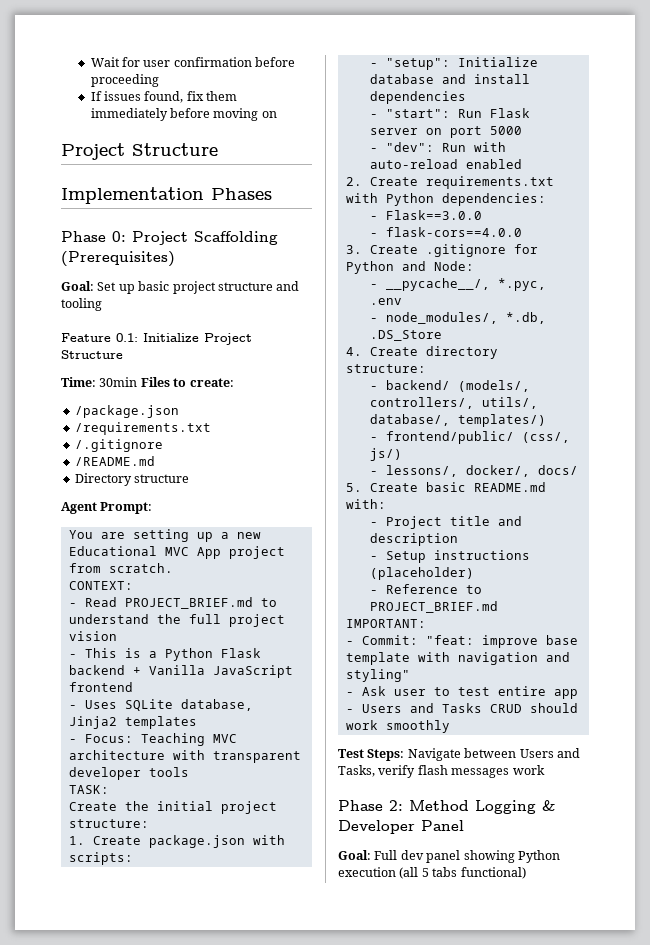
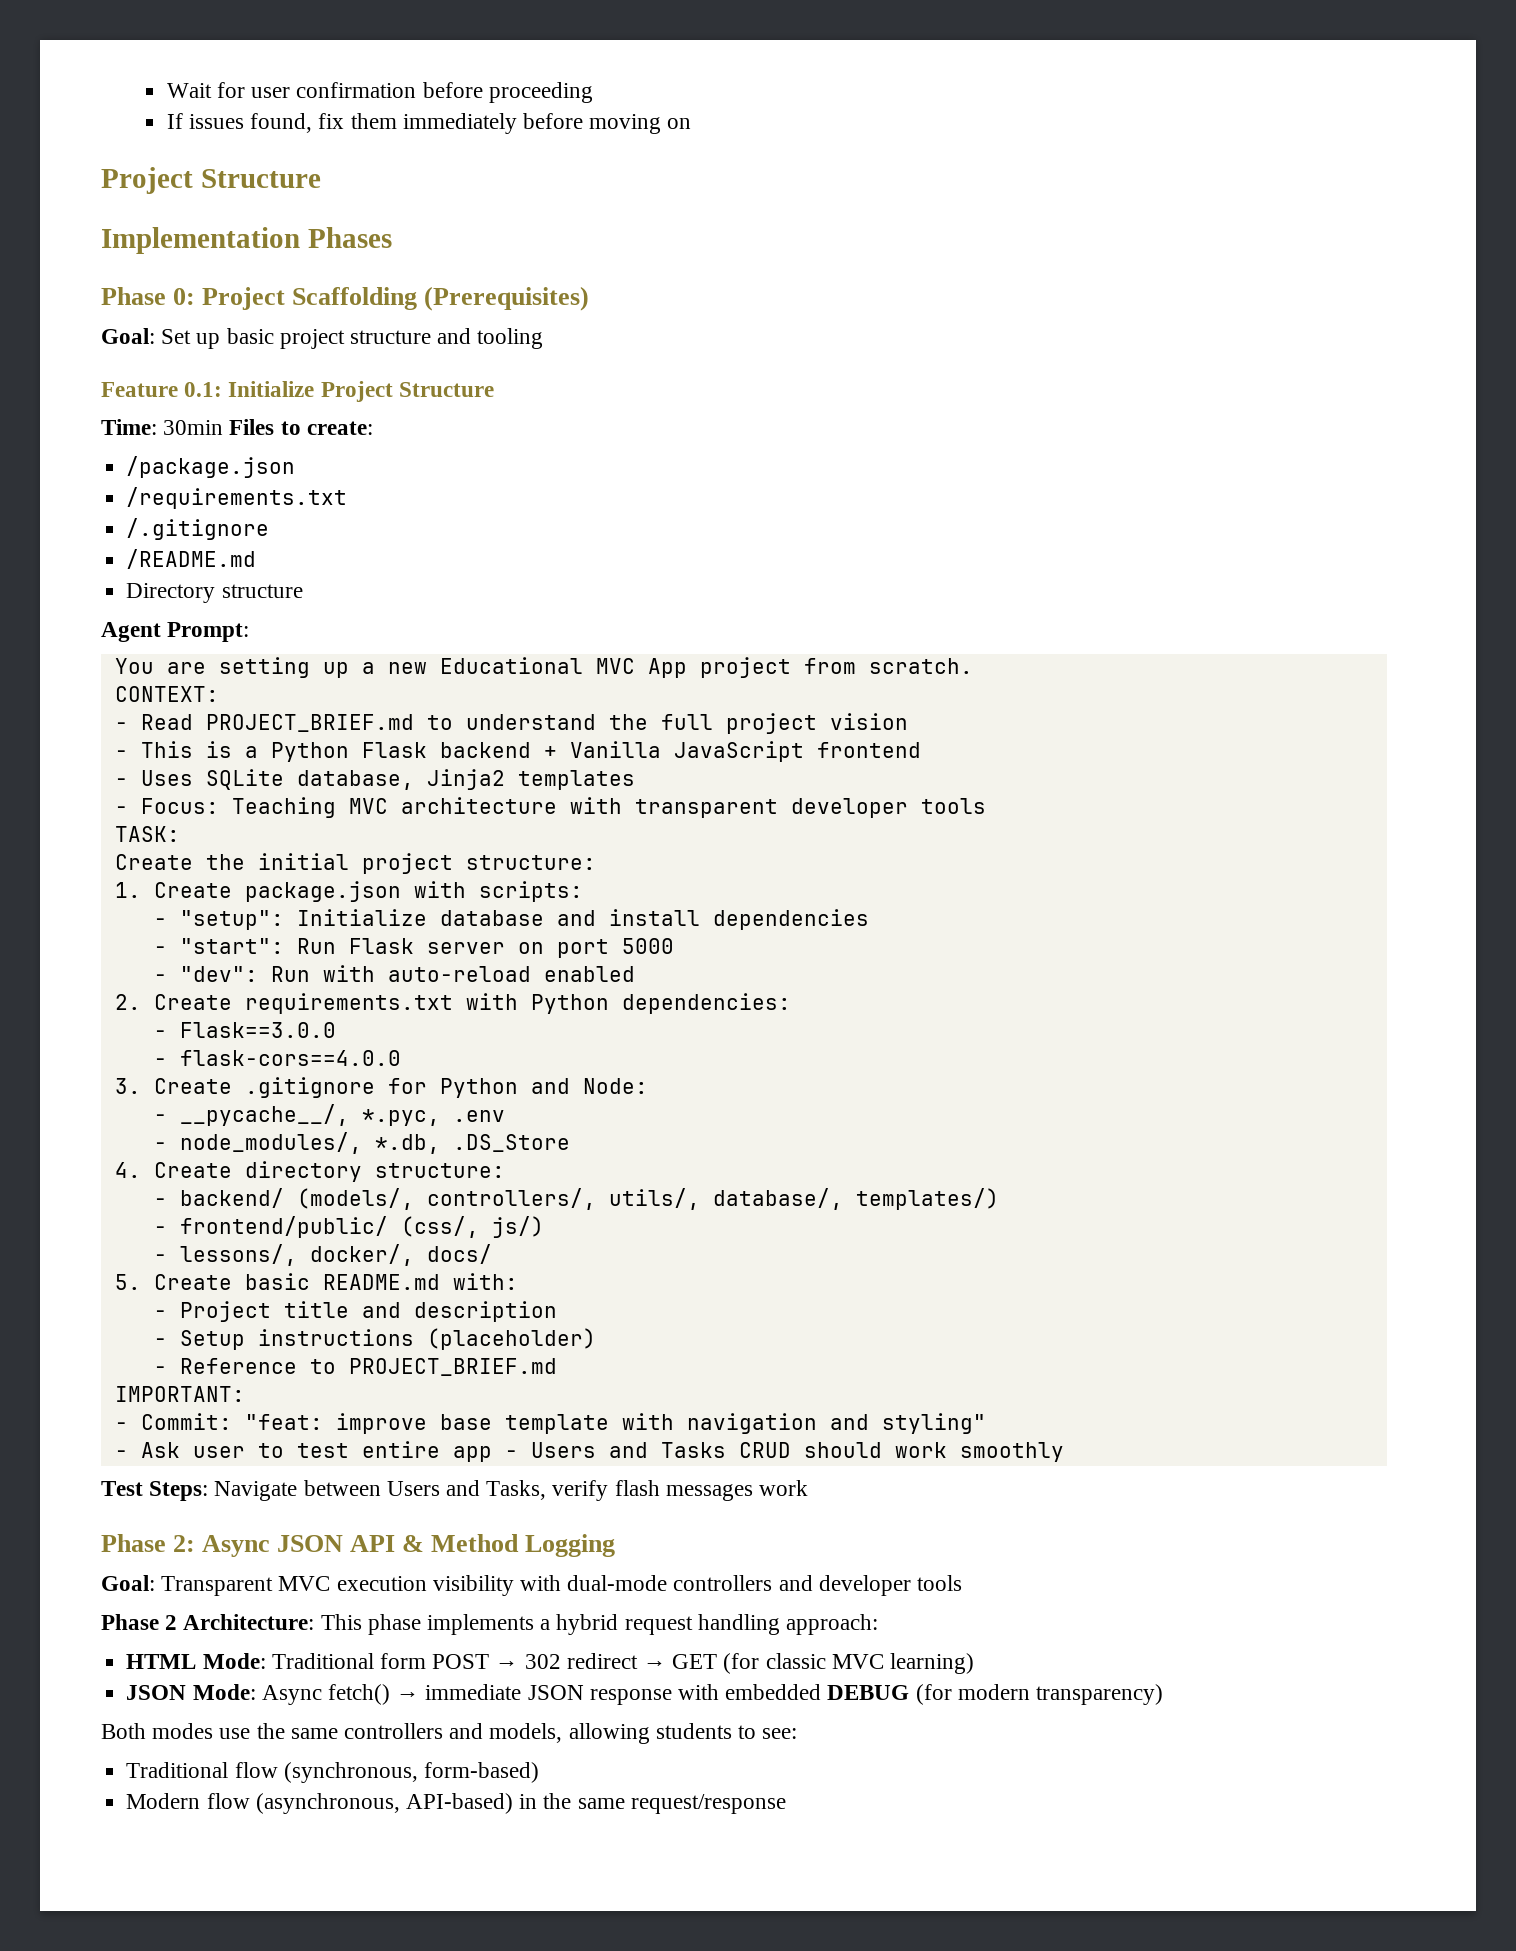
- Phase 2: Method Logging & Developer Panel
- Goal: Full dev panel showing Python execution (all 5 tabs functional)
+ Phase 2: Async JSON API & Method Logging
+ Goal: Transparent MVC execution visibility with dual-mode controllers and developer tools
+ Phase 2 Architecture: This phase implements a hybrid request handling approach:
+ HTML Mode: Traditional form POST → 302 redirect → GET (for classic MVC learning)
+ JSON Mode: Async fetch() → immediate JSON response with embedded DEBUG (for modern transparency)
+ Both modes use the same controllers and models, allowing students to see:
+ Traditional flow (synchronous, form-based)
+ Modern flow (asynchronous, API-based) in the same request/response

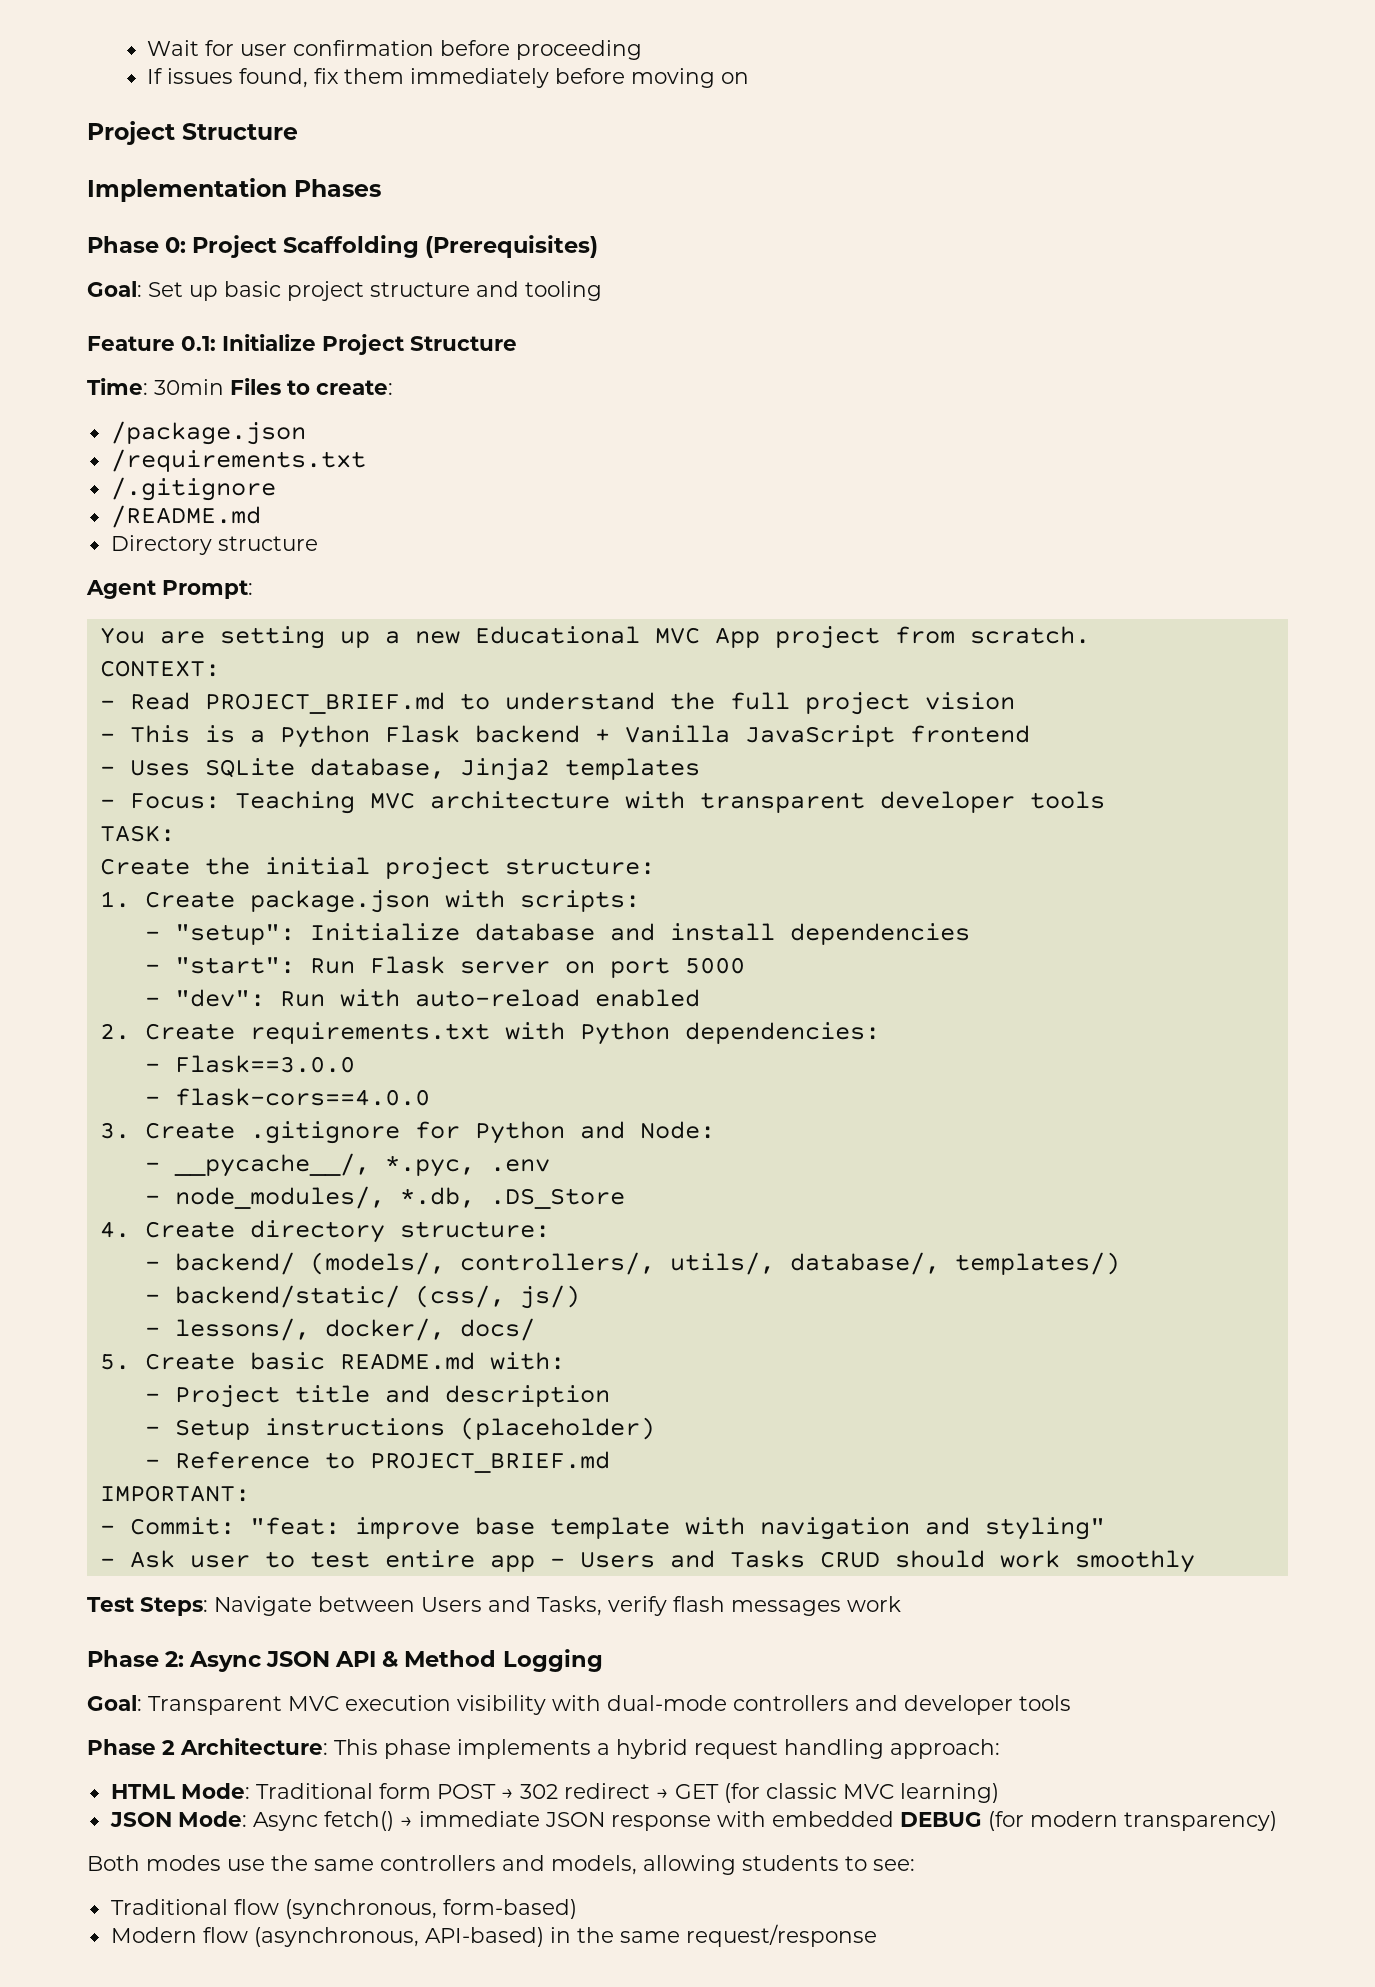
- - frontend/public/ (css/, js/)
+ - backend/static/ (css/, js/)

